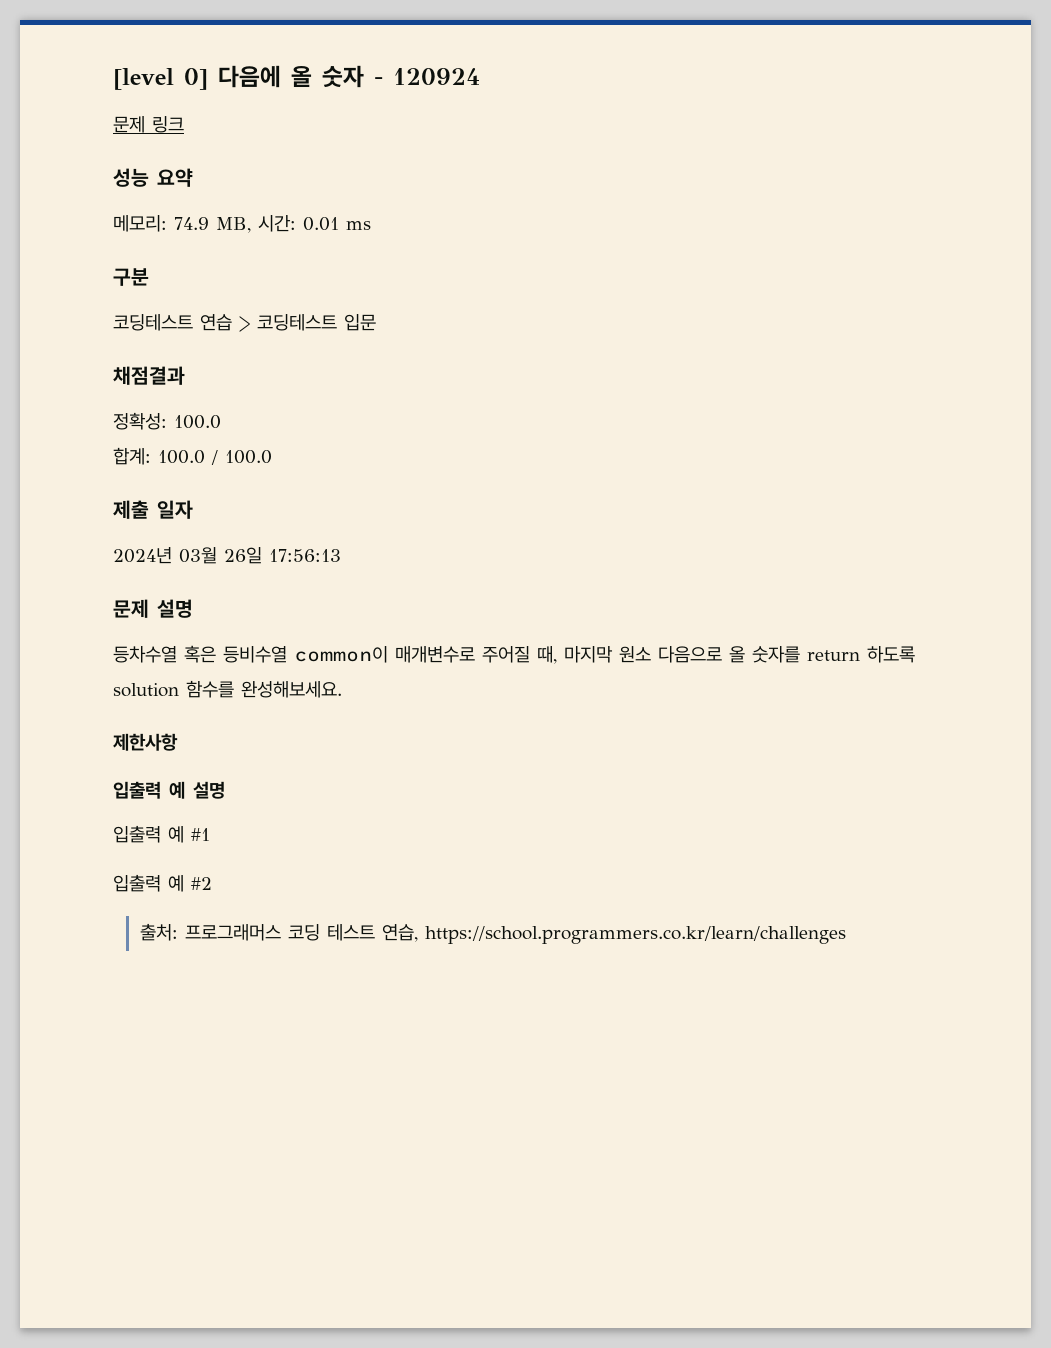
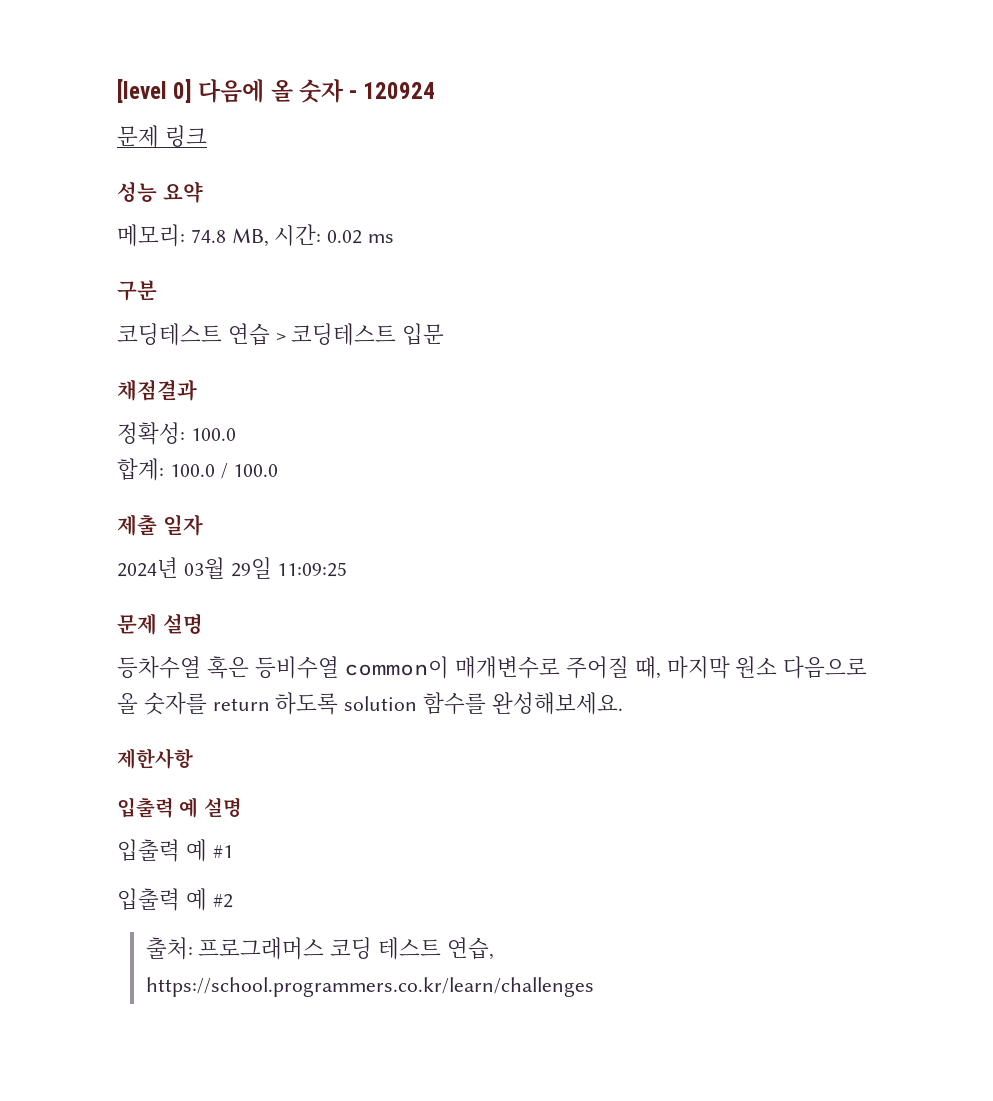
- 메모리: 74.9 MB, 시간: 0.01 ms
+ 메모리: 74.8 MB, 시간: 0.02 ms
- 2024년 03월 26일 17:56:13
+ 2024년 03월 29일 11:09:25

